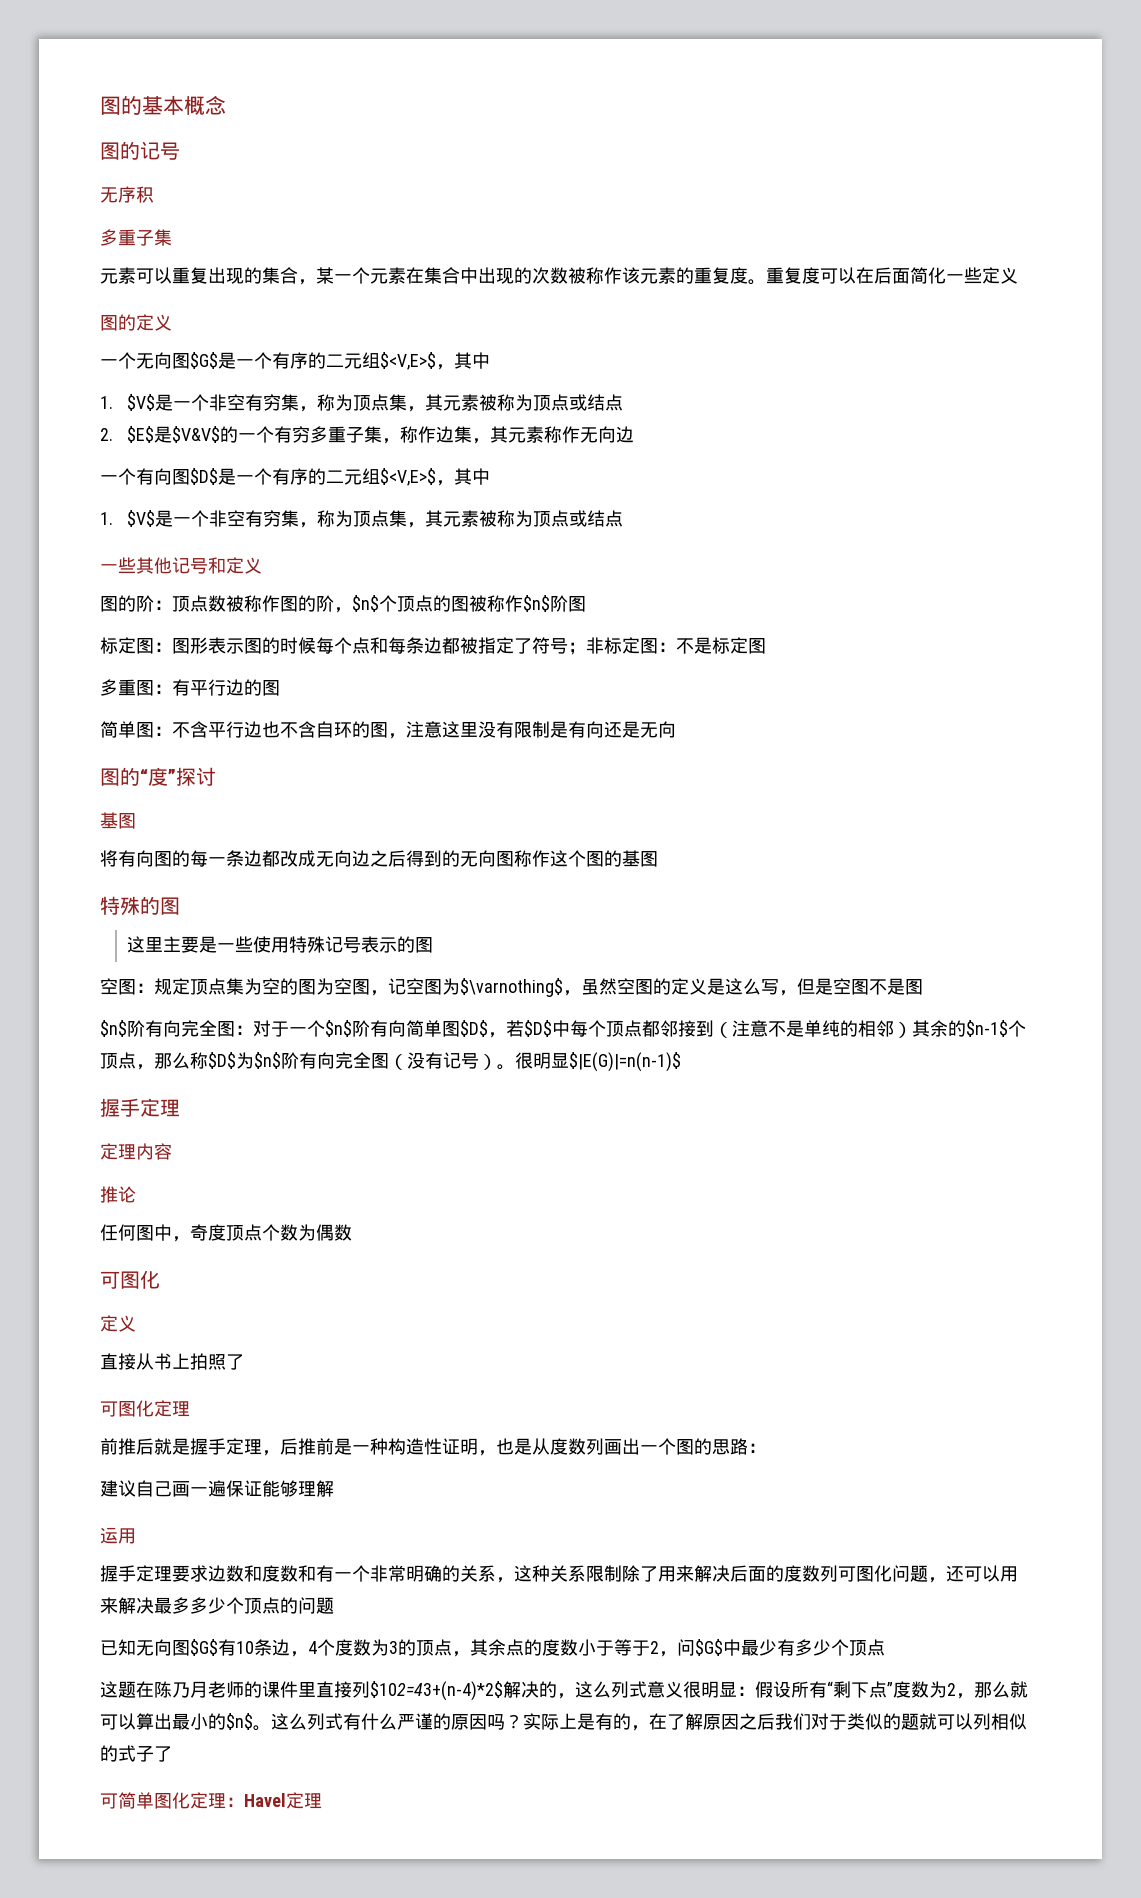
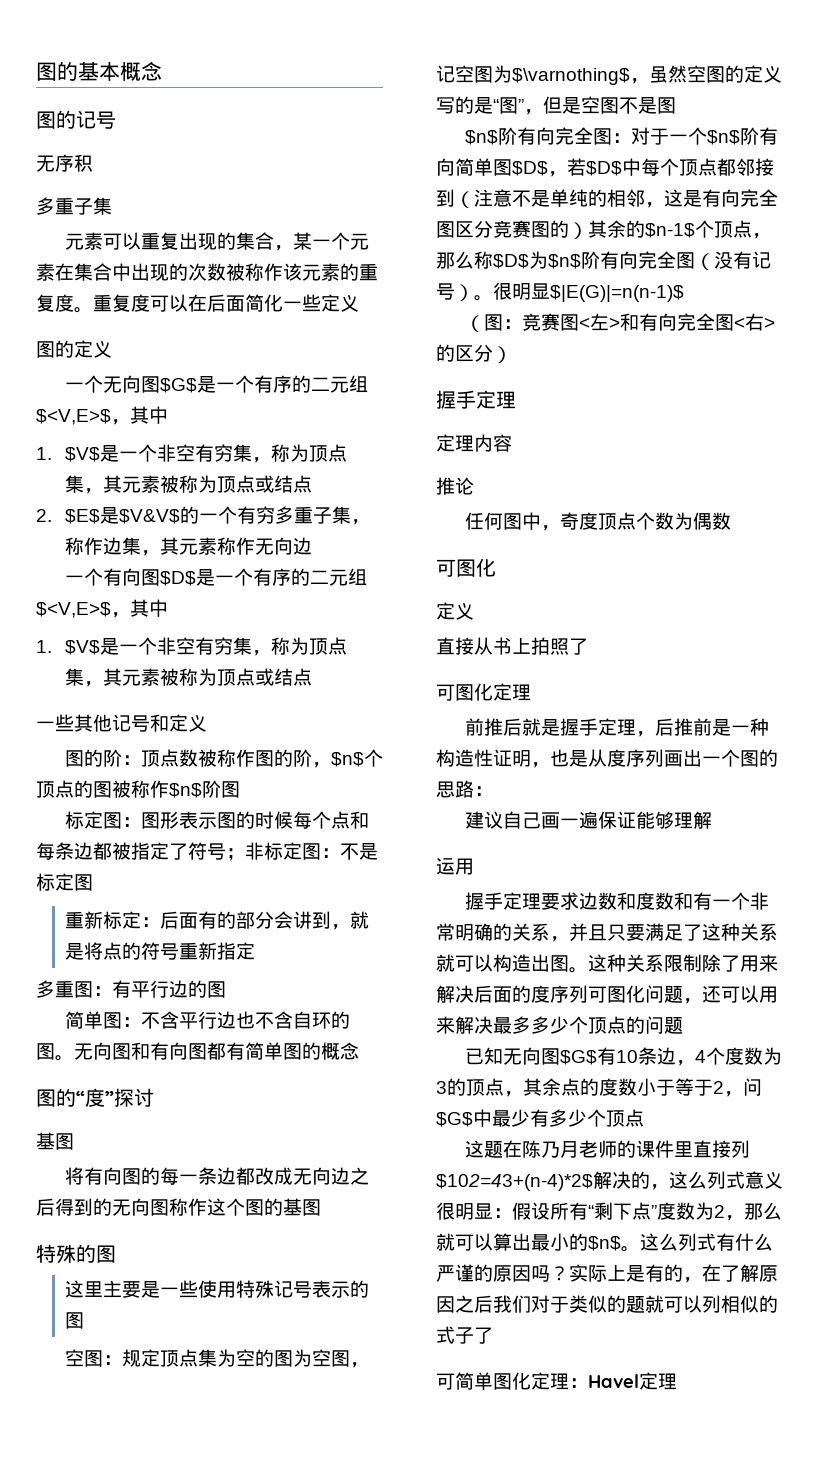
+ 重新标定：后面有的部分会讲到，就是将点的符号重新指定
- 简单图：不含平行边也不含自环的图，注意这里没有限制是有向还是无向
+ 简单图：不含平行边也不含自环的图。无向图和有向图都有简单图的概念
- 空图：规定顶点集为空的图为空图，记空图为$\varnothing$，虽然空图的定义是这么写，但是空图不是图
+ 空图：规定顶点集为空的图为空图，记空图为$\varnothing$，虽然空图的定义写的是“图”，但是空图不是图
- $n$阶有向完全图：对于一个$n$阶有向简单图$D$，若$D$中每个顶点都邻接到（注意不是单纯的相邻）其余的$n-1$个顶点，那么称$D$为$n$阶有向完全图（没有记号）。
+ $n$阶有向完全图：对于一个$n$阶有向简单图$D$，若$D$中每个顶点都邻接到（注意不是单纯的相邻，这是有向完全图区分竞赛图的）其余的$n-1$个顶点，那么称$D$为$n$阶有向完全图（没有记号）。
+ （图：竞赛图<左>和有向完全图<右>的区分）
- 前推后就是握手定理，后推前是一种构造性证明，也是从度数列画出一个图的思路：
+ 前推后就是握手定理，后推前是一种构造性证明，也是从度序列画出一个图的思路：
- 握手定理要求边数和度数和有一个非常明确的关系，这种关系限制除了用来解决后面的度数列可图化问题，还可以用来解决最多多少个顶点的问题
+ 握手定理要求边数和度数和有一个非常明确的关系，并且只要满足了这种关系就可以构造出图。这种关系限制除了用来解决后面的度序列可图化问题，还可以用来解决最多多少个顶点的问题

